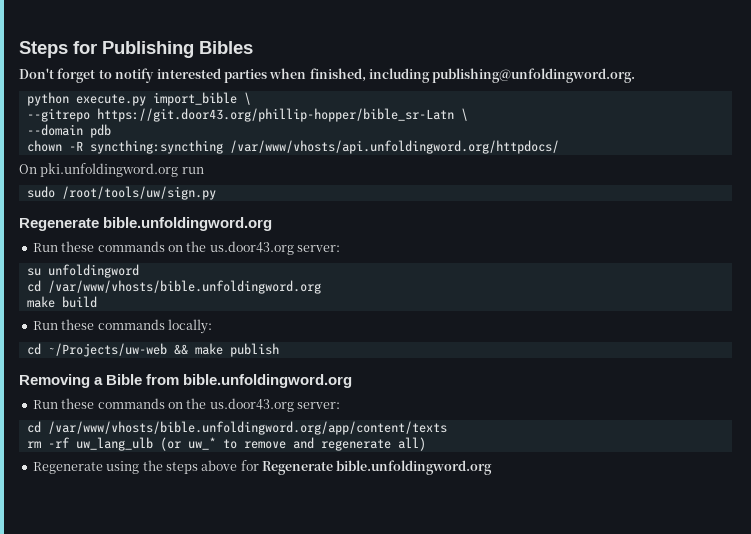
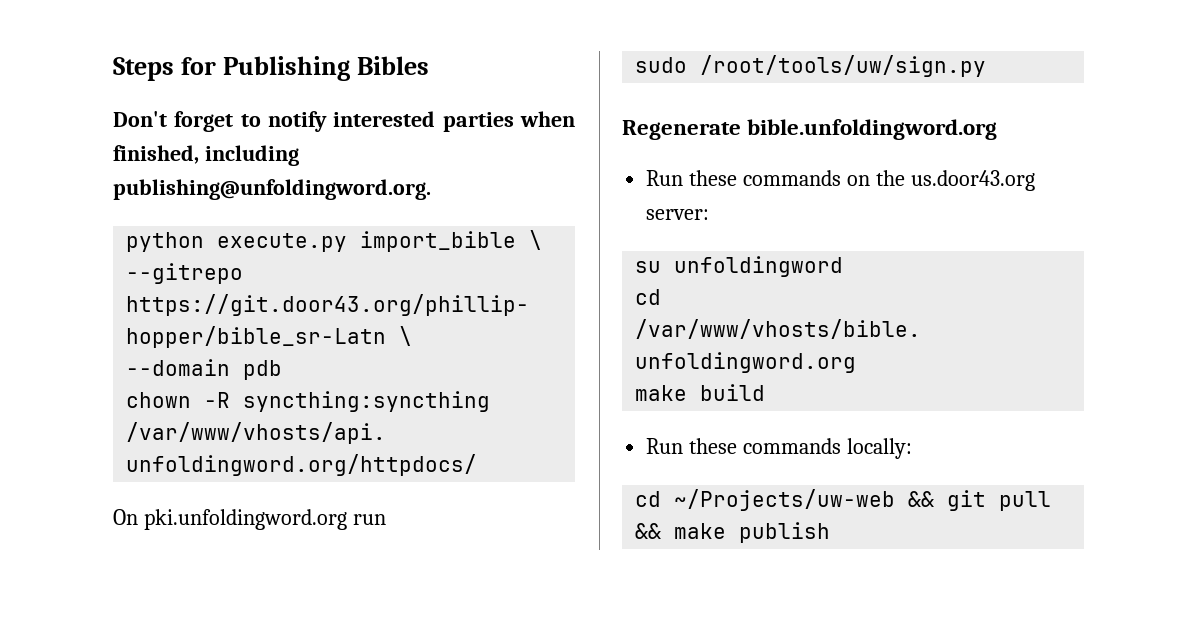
- cd ~/Projects/uw-web && make publish
+ cd ~/Projects/uw-web && git pull && make publish
- Removing a Bible from bible.unfoldingword.org
- Run these commands on the us.door43.org server:
- cd /var/www/vhosts/bible.unfoldingword.org/app/content/texts
- rm -rf uw_lang_ulb (or uw_* to remove and regenerate all)
- Regenerate using the steps above for Regenerate bible.unfoldingword.org

